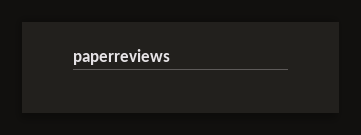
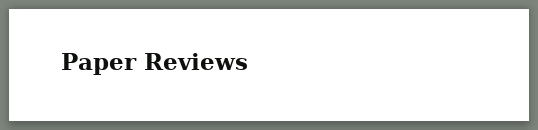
- paperreviews
+ Paper Reviews

